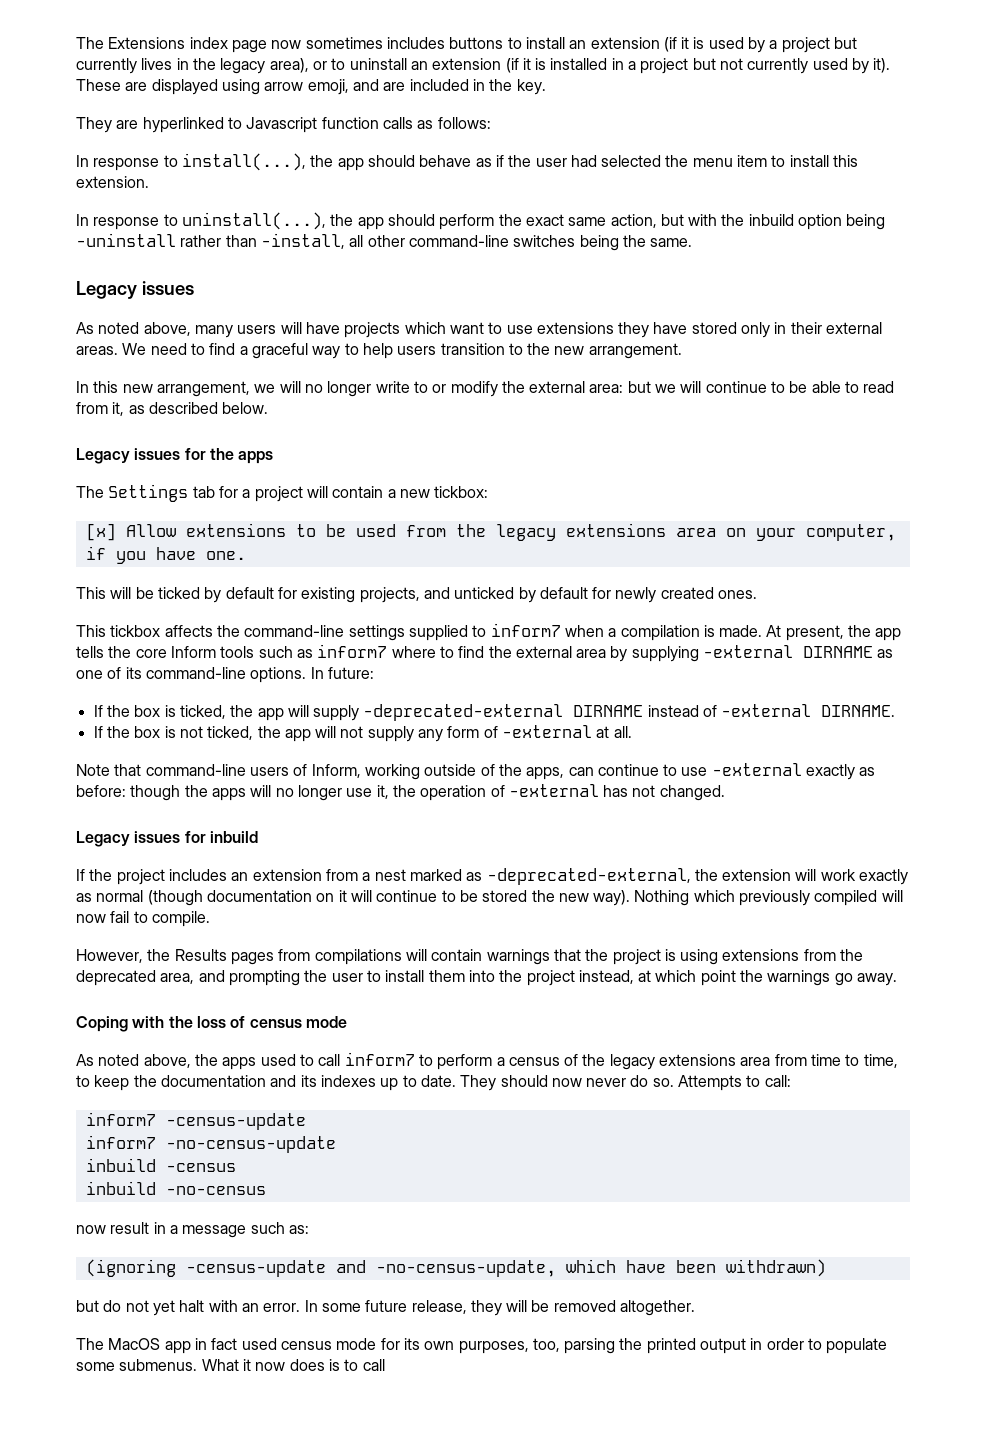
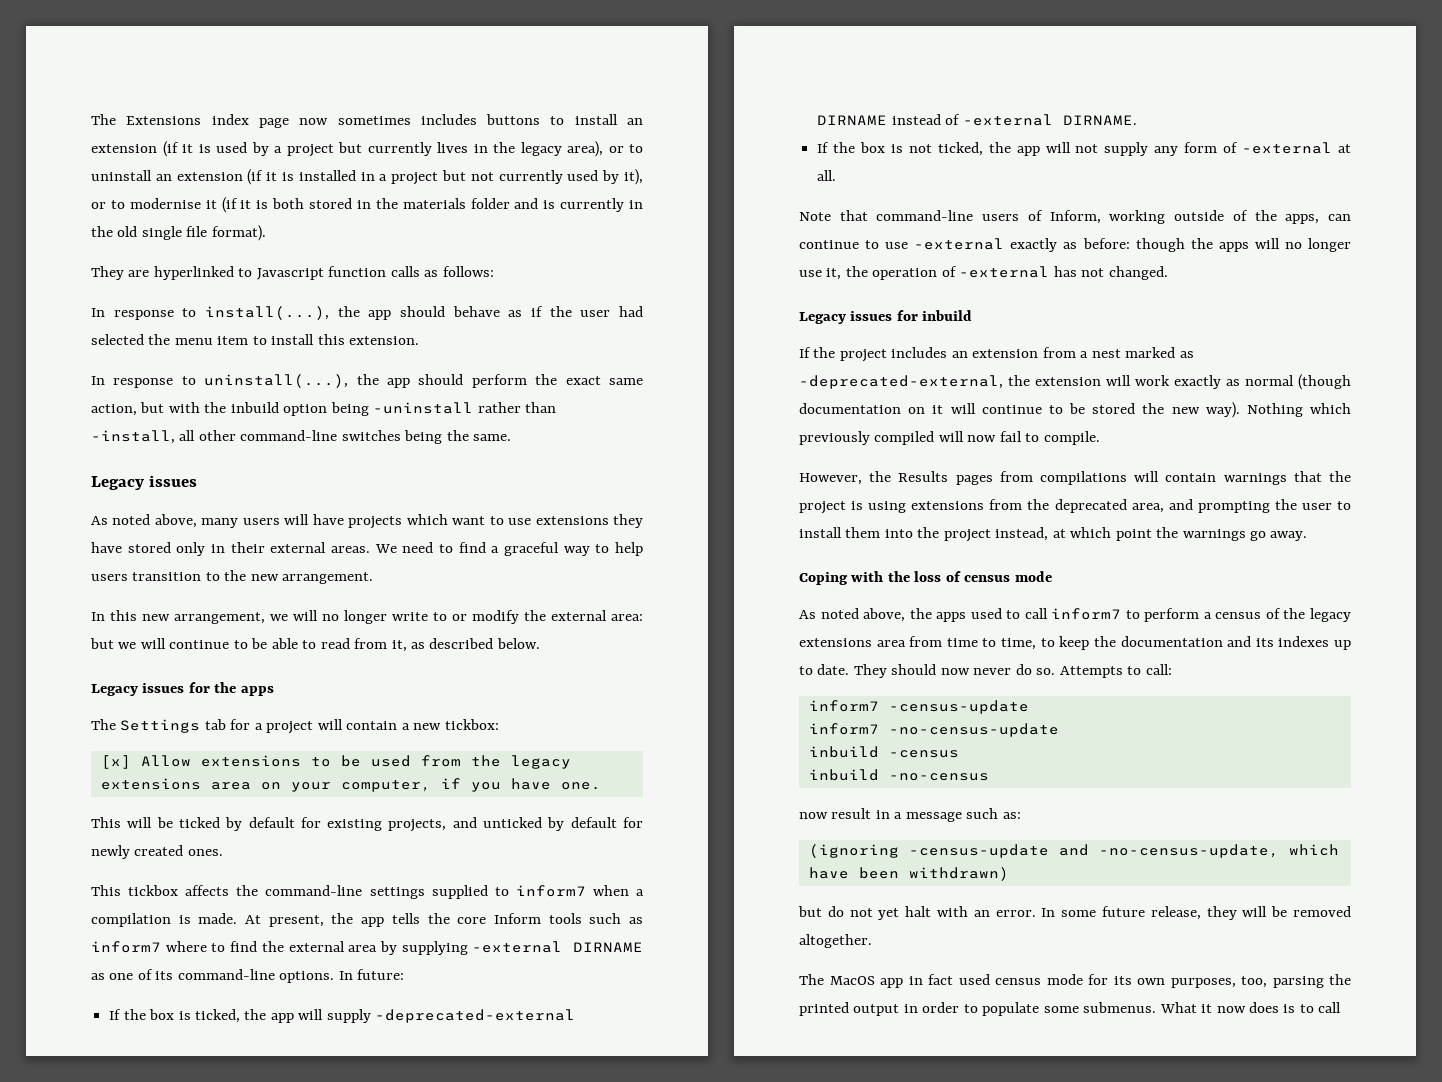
- The Extensions index page now sometimes includes buttons to install an extension (if it is used by a project but currently lives in the legacy area), or to uninstall an extension (if it is installed in a project but not currently used by it). These are displayed using arrow emoji, and are included in the key.
+ The Extensions index page now sometimes includes buttons to install an extension (if it is used by a project but currently lives in the legacy area), or to uninstall an extension (if it is installed in a project but not currently used by it), or to modernise it (if it is both stored in the materials folder and is currently in the old single file format).

